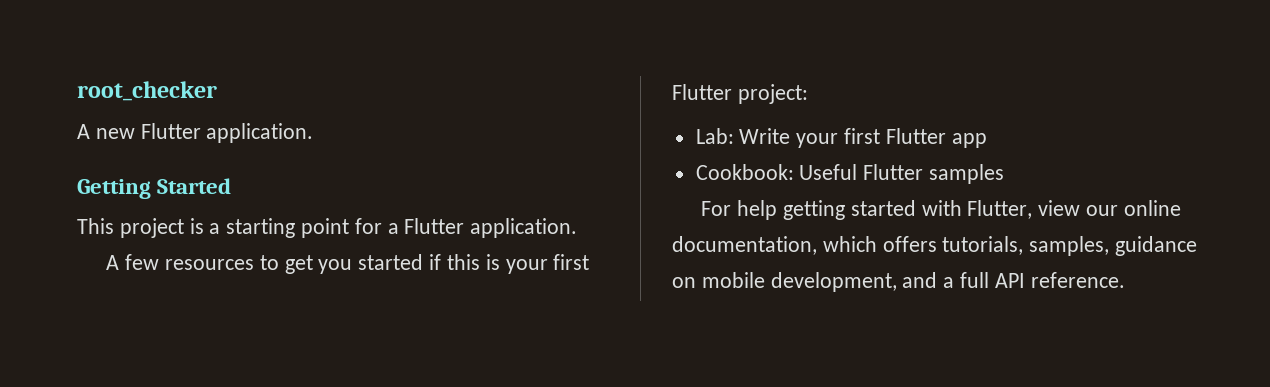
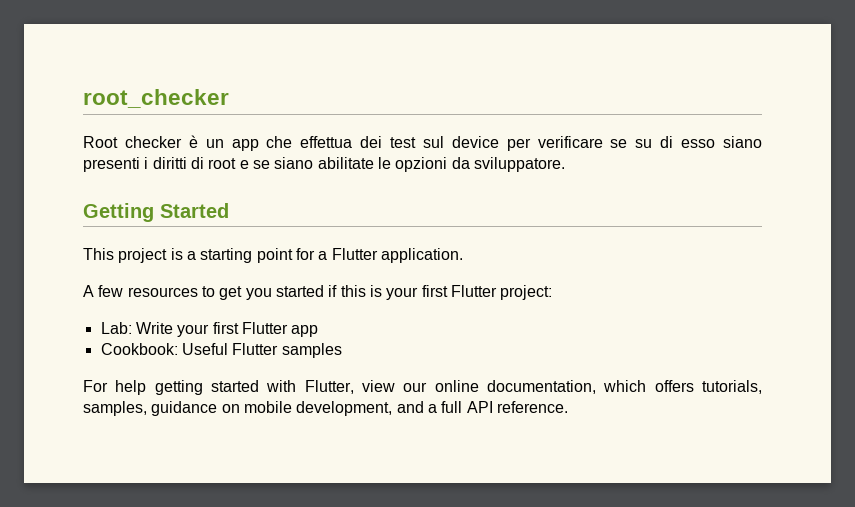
- A new Flutter application.
+ Root checker è un app che effettua dei test sul device per verificare se su di esso siano presenti i diritti di root e se siano abilitate le opzioni da sviluppatore.

